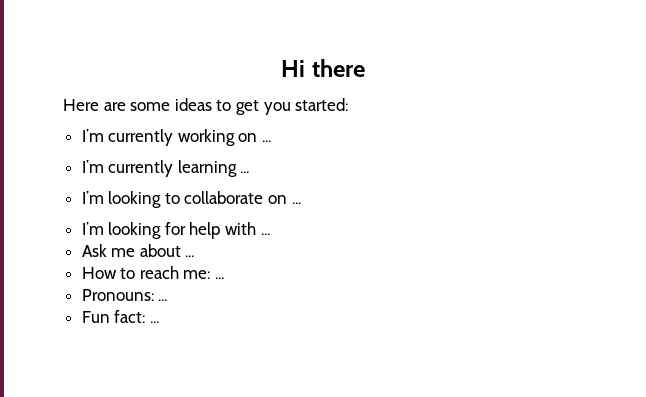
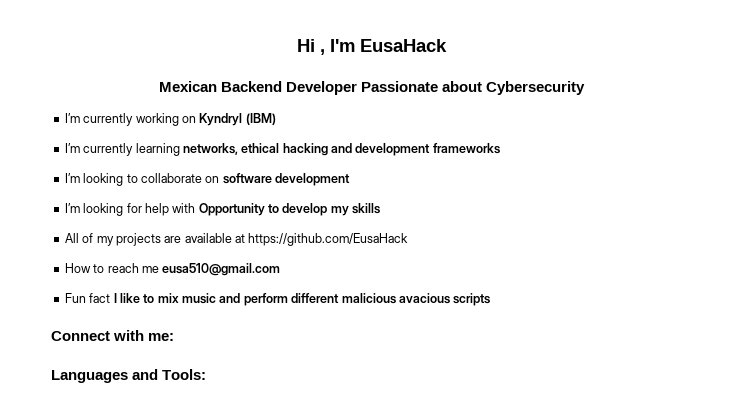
- Hi there
- Here are some ideas to get you started:
+ Hi , I'm EusaHack
+ Mexican Backend Developer Passionate about Cybersecurity
- I’m currently working on ...
+ I’m currently working on Kyndryl (IBM)
- I’m currently learning ...
+ I’m currently learning networks, ethical hacking and development frameworks
- I’m looking to collaborate on ...
+ I’m looking to collaborate on software development
- I’m looking for help with ...
- Ask me about ...
- How to reach me: ...
- Pronouns: ...
- Fun fact: ...
+ I’m looking for help with Opportunity to develop my skills
+ All of my projects are available at https://github.com/EusaHack
+ How to reach me eusa510@gmail.com
+ Fun fact I like to mix music and perform different malicious avacious scripts
+ Connect with me:
+ Languages and Tools:

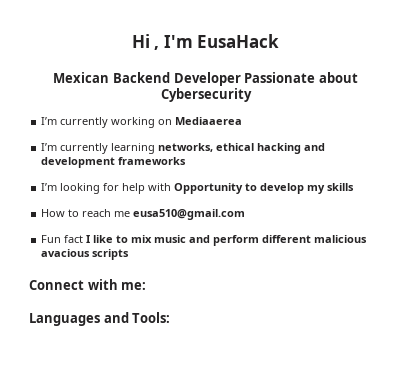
- I’m currently working on Kyndryl (IBM)
+ I’m currently working on Mediaaerea
- I’m looking to collaborate on software development
- All of my projects are available at https://github.com/EusaHack

